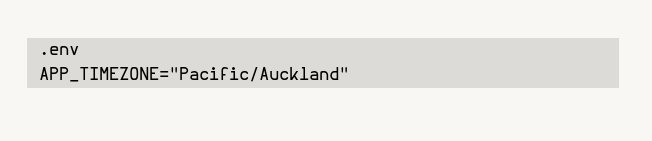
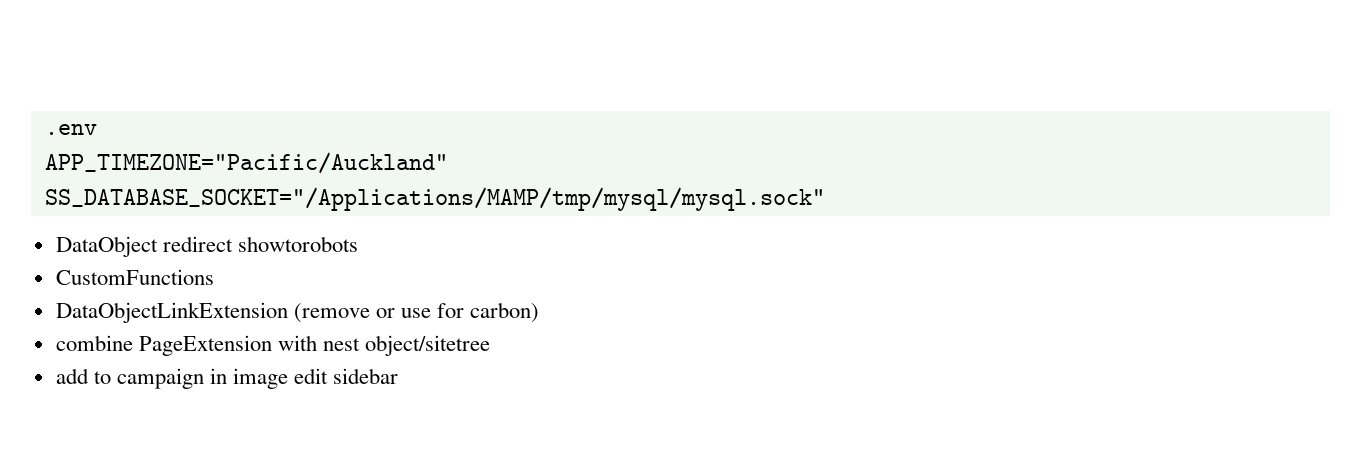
+ SS_DATABASE_SOCKET="/Applications/MAMP/tmp/mysql/mysql.sock"
+ DataObject redirect showtorobots
+ CustomFunctions
+ DataObjectLinkExtension (remove or use for carbon)
+ combine PageExtension with nest object/sitetree
+ add to campaign in image edit sidebar

